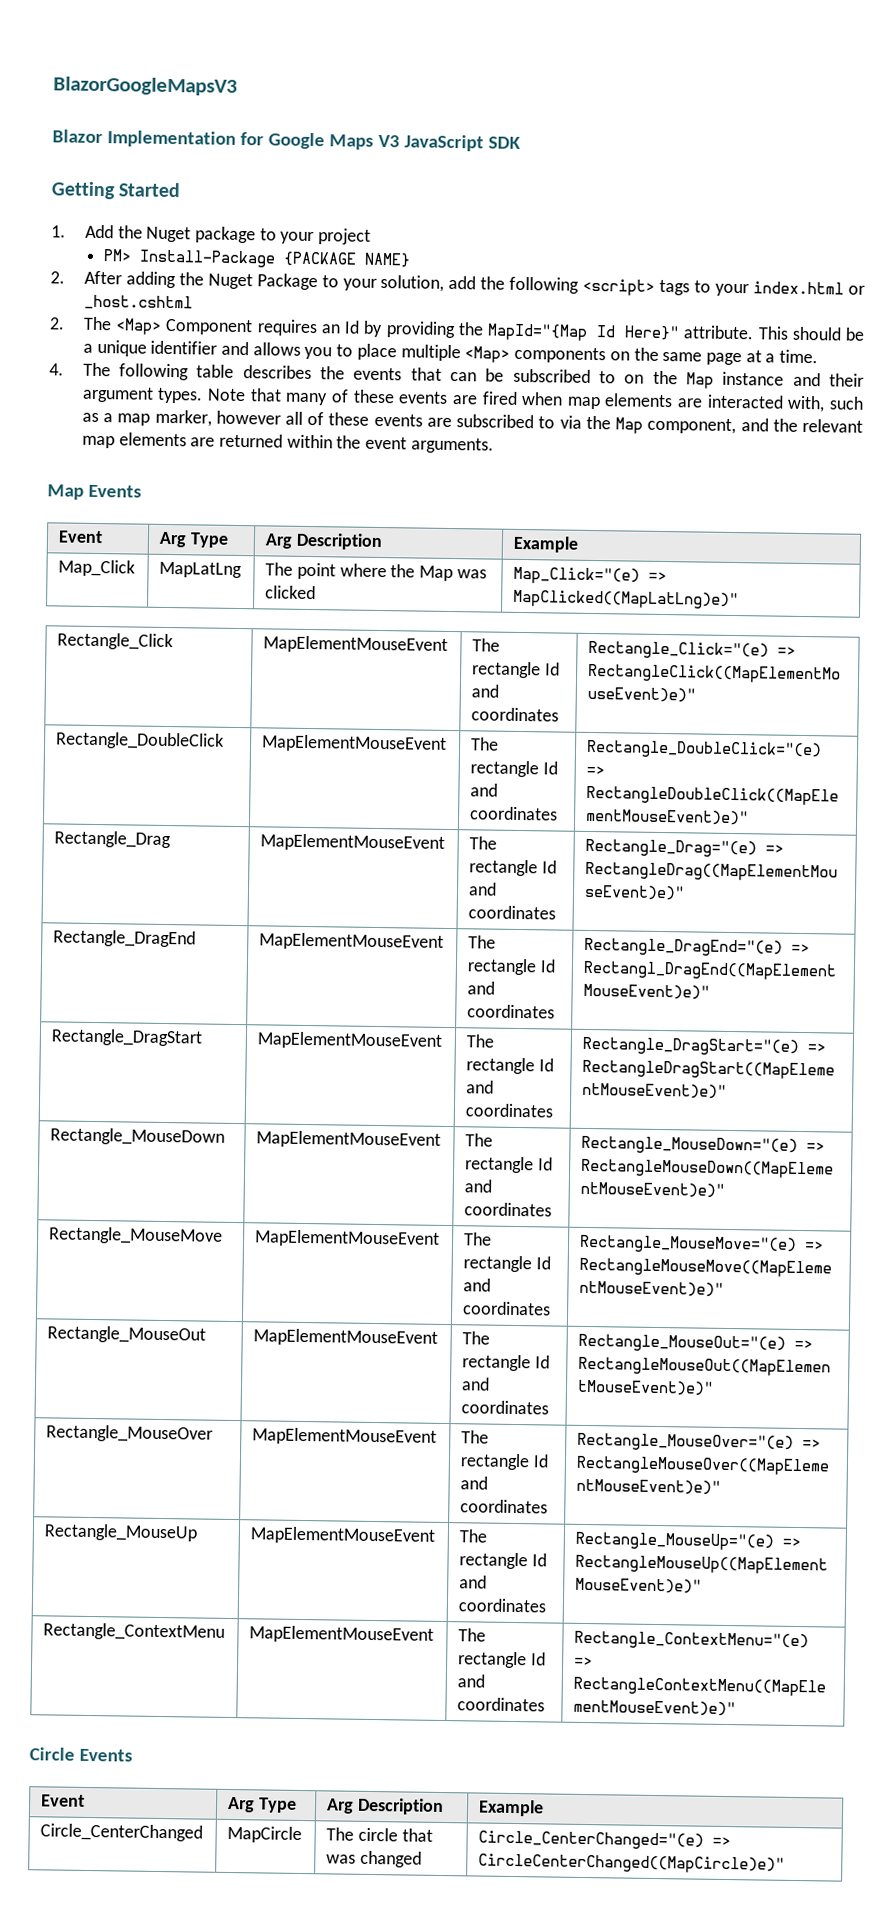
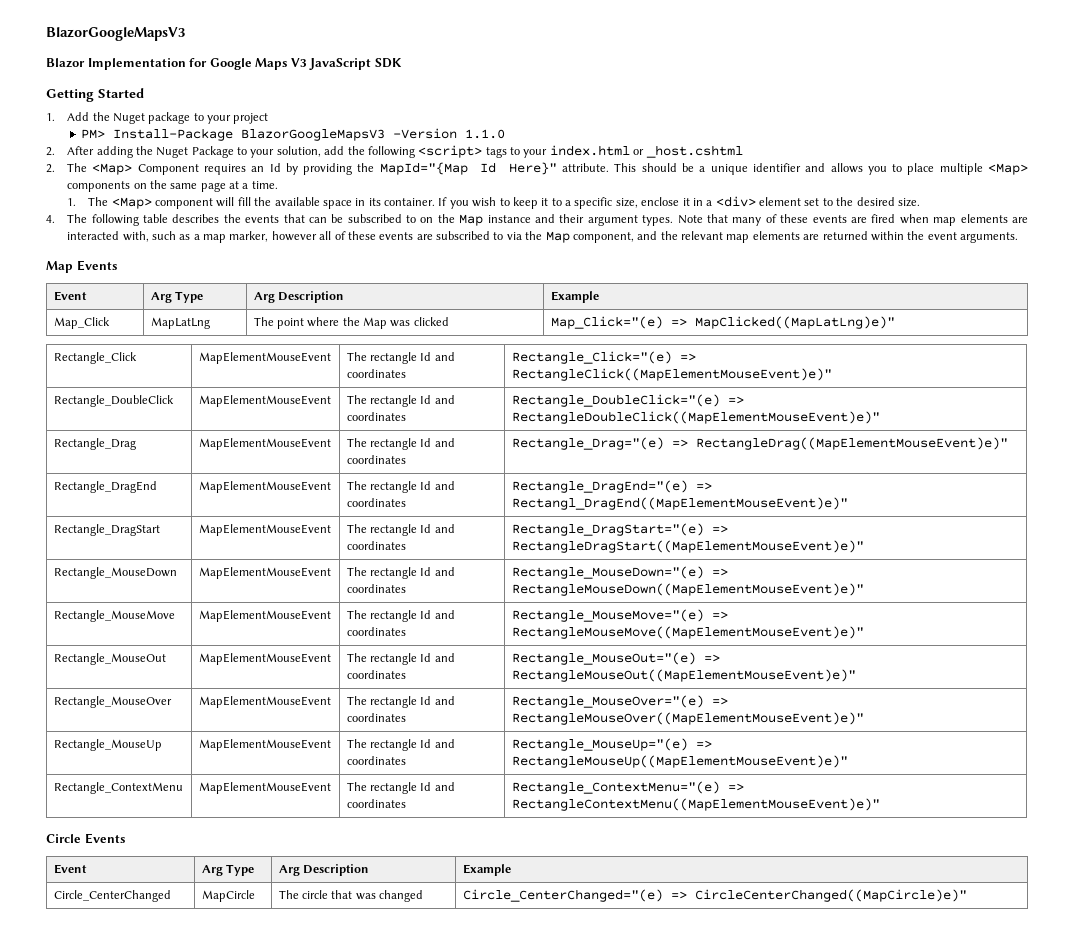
- PM> Install-Package {PACKAGE NAME}
+ PM> Install-Package BlazorGoogleMapsV3 -Version 1.1.0
+ 1. The <Map> component will fill the available space in its container. If you wish to keep it to a specific size, enclose it in a <div> element set to the desired size.

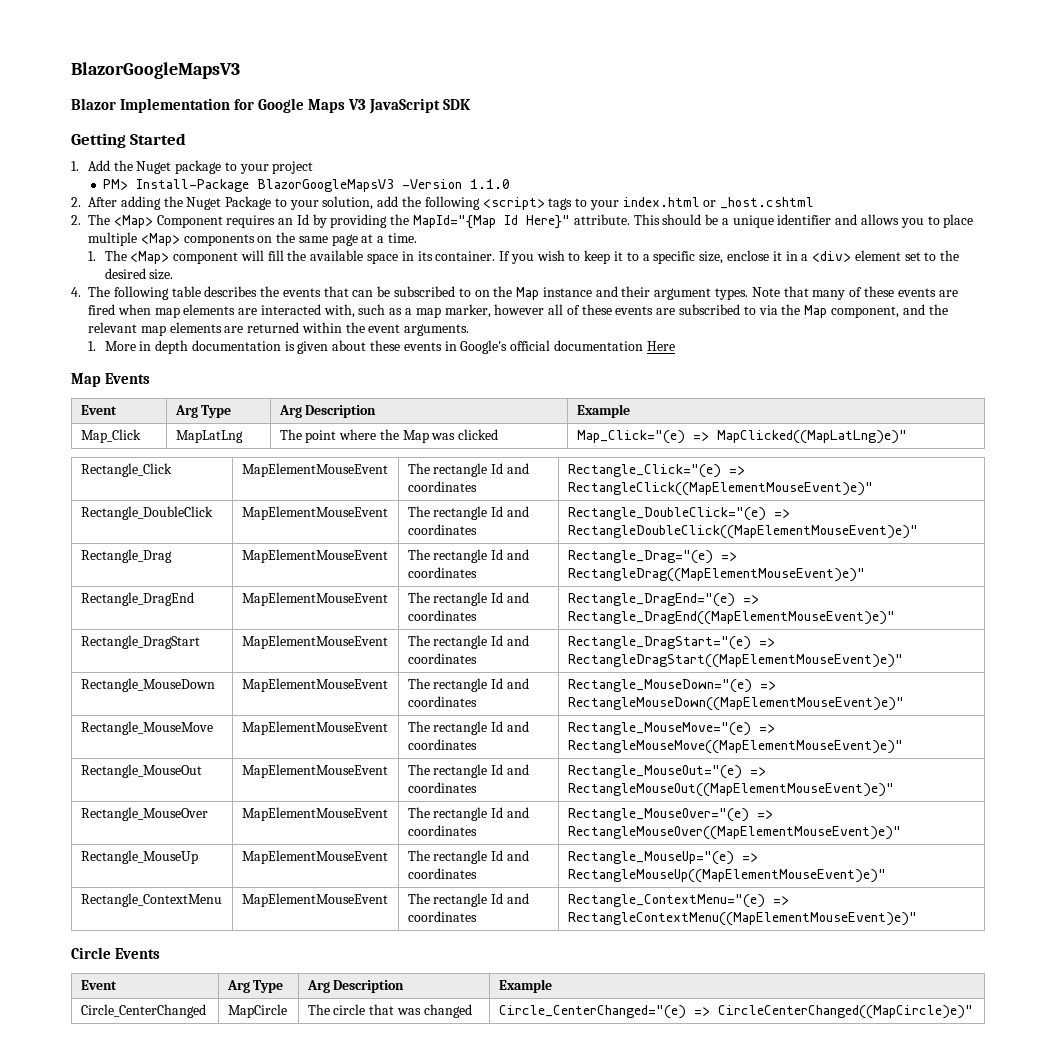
+ 1. More in depth documentation is given about these events in Google's official documentation Here
- Rectangle_DragEnd | MapElementMouseEvent | The rectangle Id and coordinates | Rectangle_DragEnd="(e) => Rectangl_DragEnd((MapElementMouseEvent)e)"
+ Rectangle_DragEnd | MapElementMouseEvent | The rectangle Id and coordinates | Rectangle_DragEnd="(e) => Rectangle_DragEnd((MapElementMouseEvent)e)"

